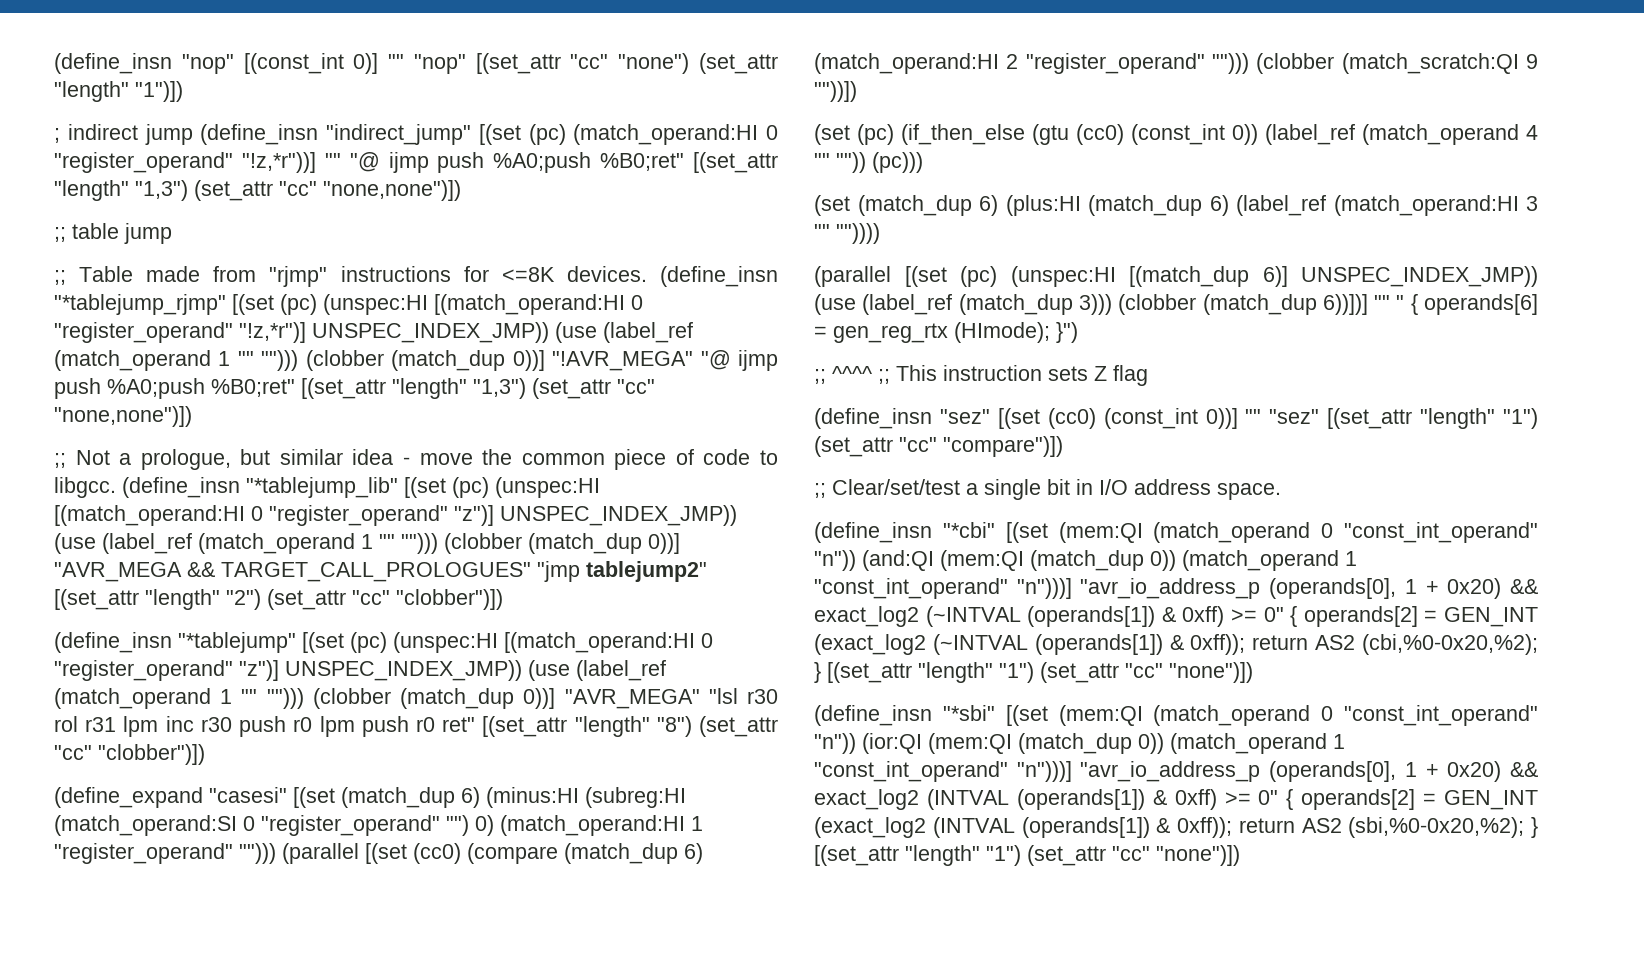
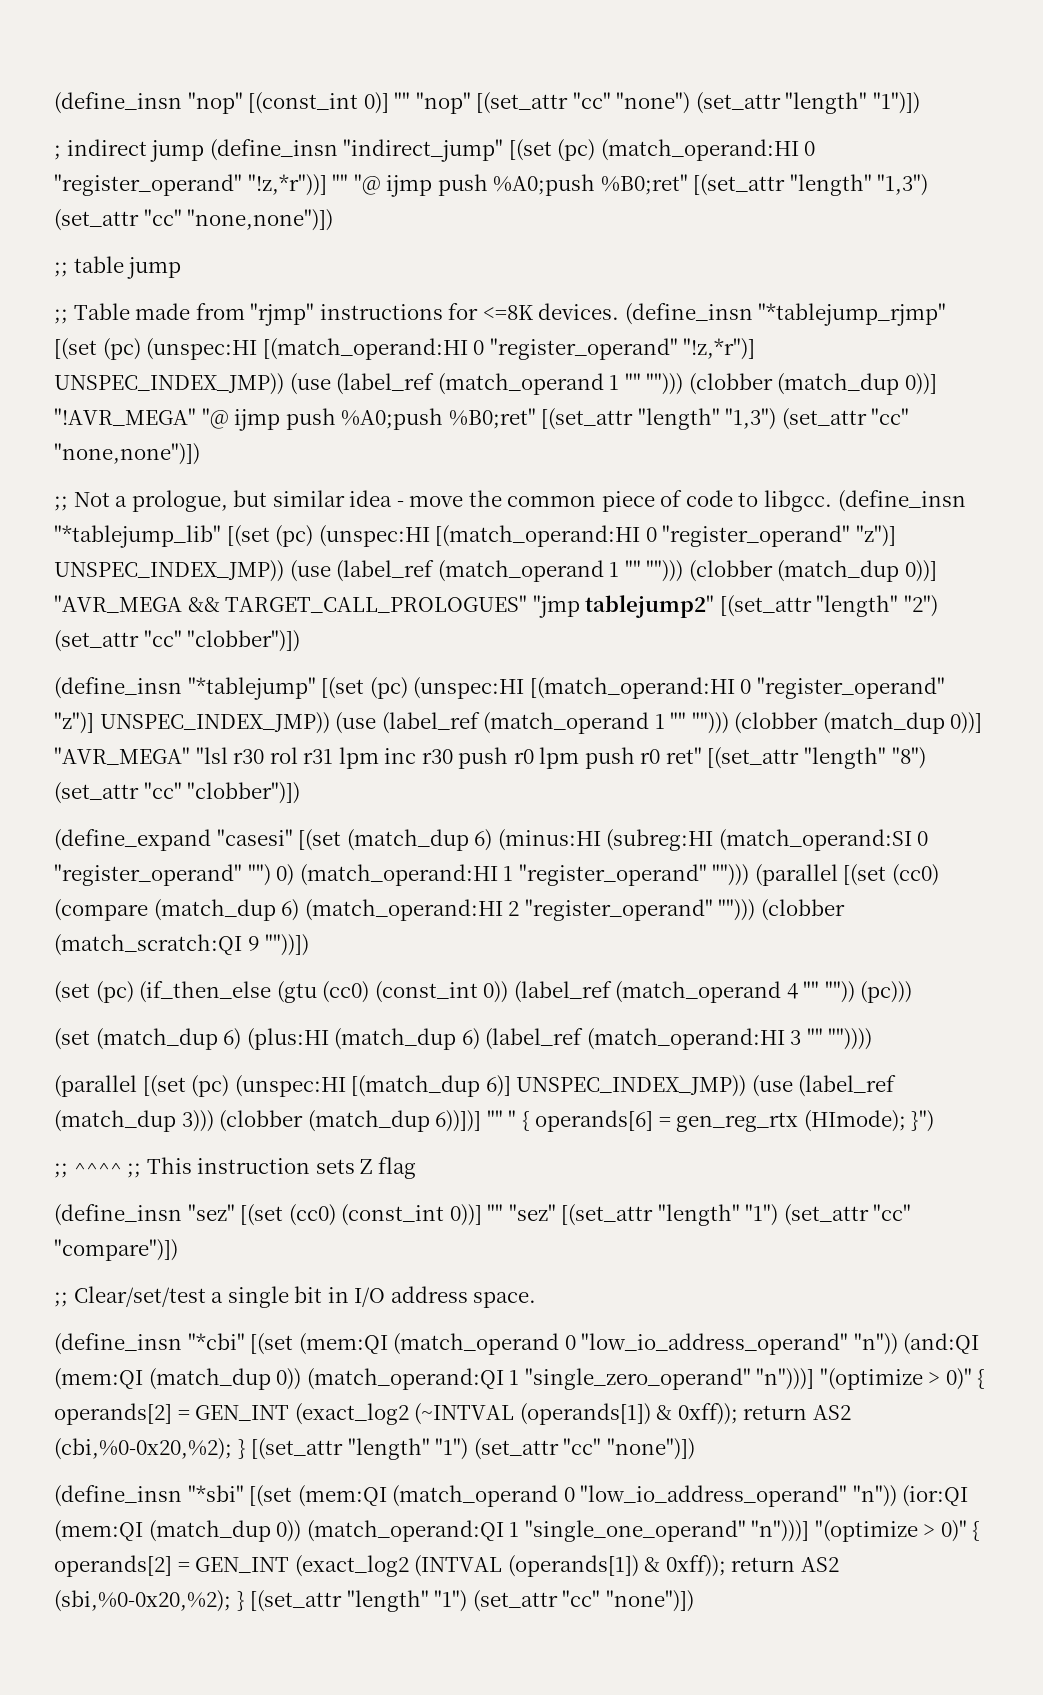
- (define_insn "*cbi" [(set (mem:QI (match_operand 0 "const_int_operand" "n")) (and:QI (mem:QI (match_dup 0)) (match_operand 1 "const_int_operand" "n")))] "avr_io_address_p (operands[0], 1 + 0x20) && exact_log2 (~INTVAL (operands[1]) & 0xff) >= 0" { operands[2] = GEN_INT (exact_log2 (~INTVAL (operands[1]) & 0xff)); return AS2 (cbi,%0-0x20,%2); } [(set_attr "length" "1") (set_attr "cc" "none")])
+ (define_insn "*cbi" [(set (mem:QI (match_operand 0 "low_io_address_operand" "n")) (and:QI (mem:QI (match_dup 0)) (match_operand:QI 1 "single_zero_operand" "n")))] "(optimize > 0)" { operands[2] = GEN_INT (exact_log2 (~INTVAL (operands[1]) & 0xff)); return AS2 (cbi,%0-0x20,%2); } [(set_attr "length" "1") (set_attr "cc" "none")])
- (define_insn "*sbi" [(set (mem:QI (match_operand 0 "const_int_operand" "n")) (ior:QI (mem:QI (match_dup 0)) (match_operand 1 "const_int_operand" "n")))] "avr_io_address_p (operands[0], 1 + 0x20) && exact_log2 (INTVAL (operands[1]) & 0xff) >= 0" { operands[2] = GEN_INT (exact_log2 (INTVAL (operands[1]) & 0xff)); return AS2 (sbi,%0-0x20,%2); } [(set_attr "length" "1") (set_attr "cc" "none")])
+ (define_insn "*sbi" [(set (mem:QI (match_operand 0 "low_io_address_operand" "n")) (ior:QI (mem:QI (match_dup 0)) (match_operand:QI 1 "single_one_operand" "n")))] "(optimize > 0)" { operands[2] = GEN_INT (exact_log2 (INTVAL (operands[1]) & 0xff)); return AS2 (sbi,%0-0x20,%2); } [(set_attr "length" "1") (set_attr "cc" "none")])

